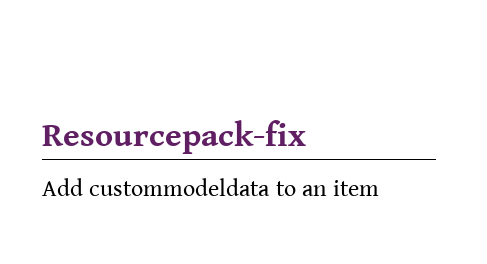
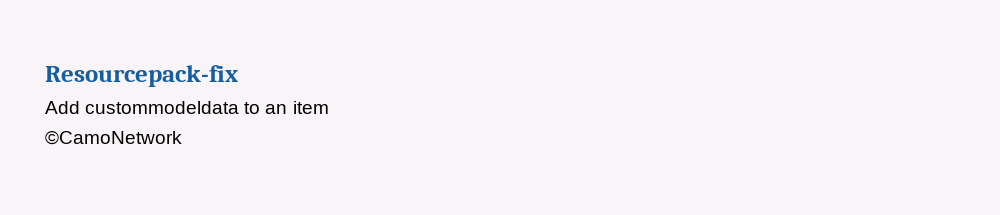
+ ©CamoNetwork

